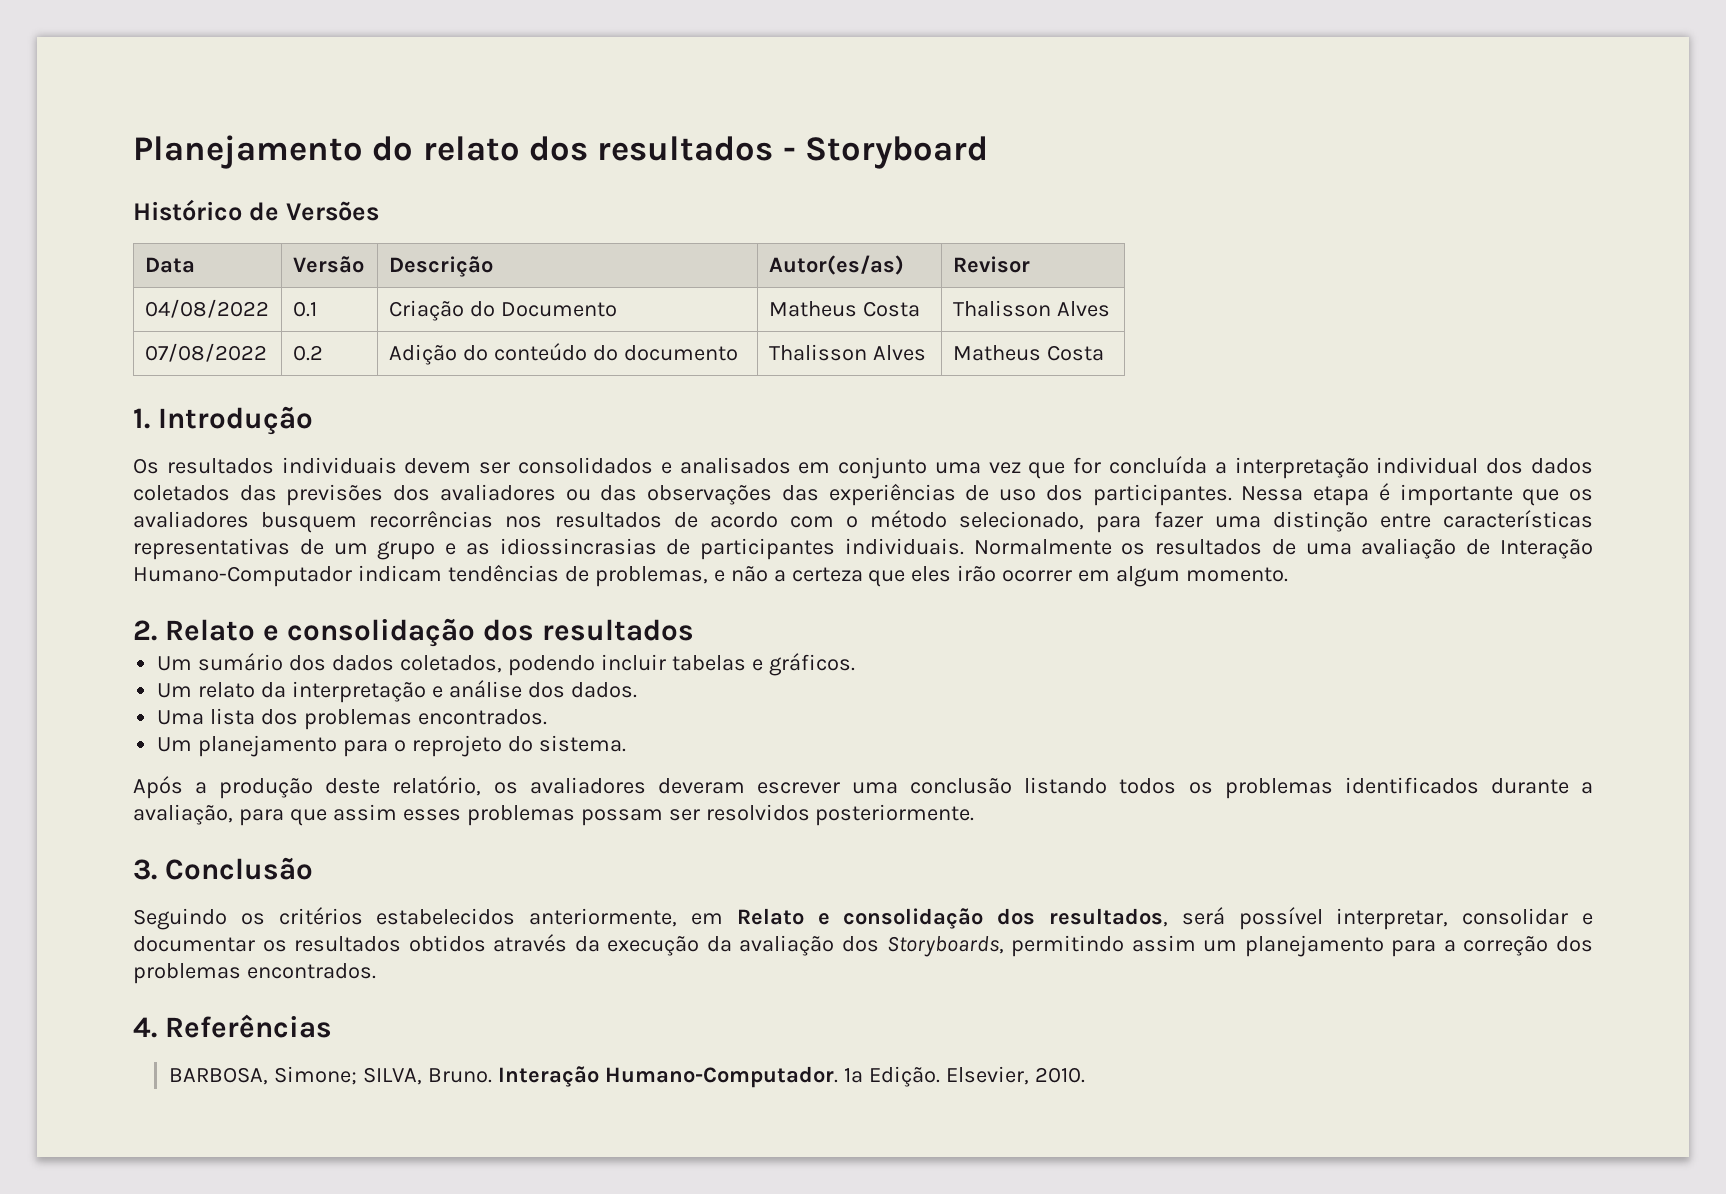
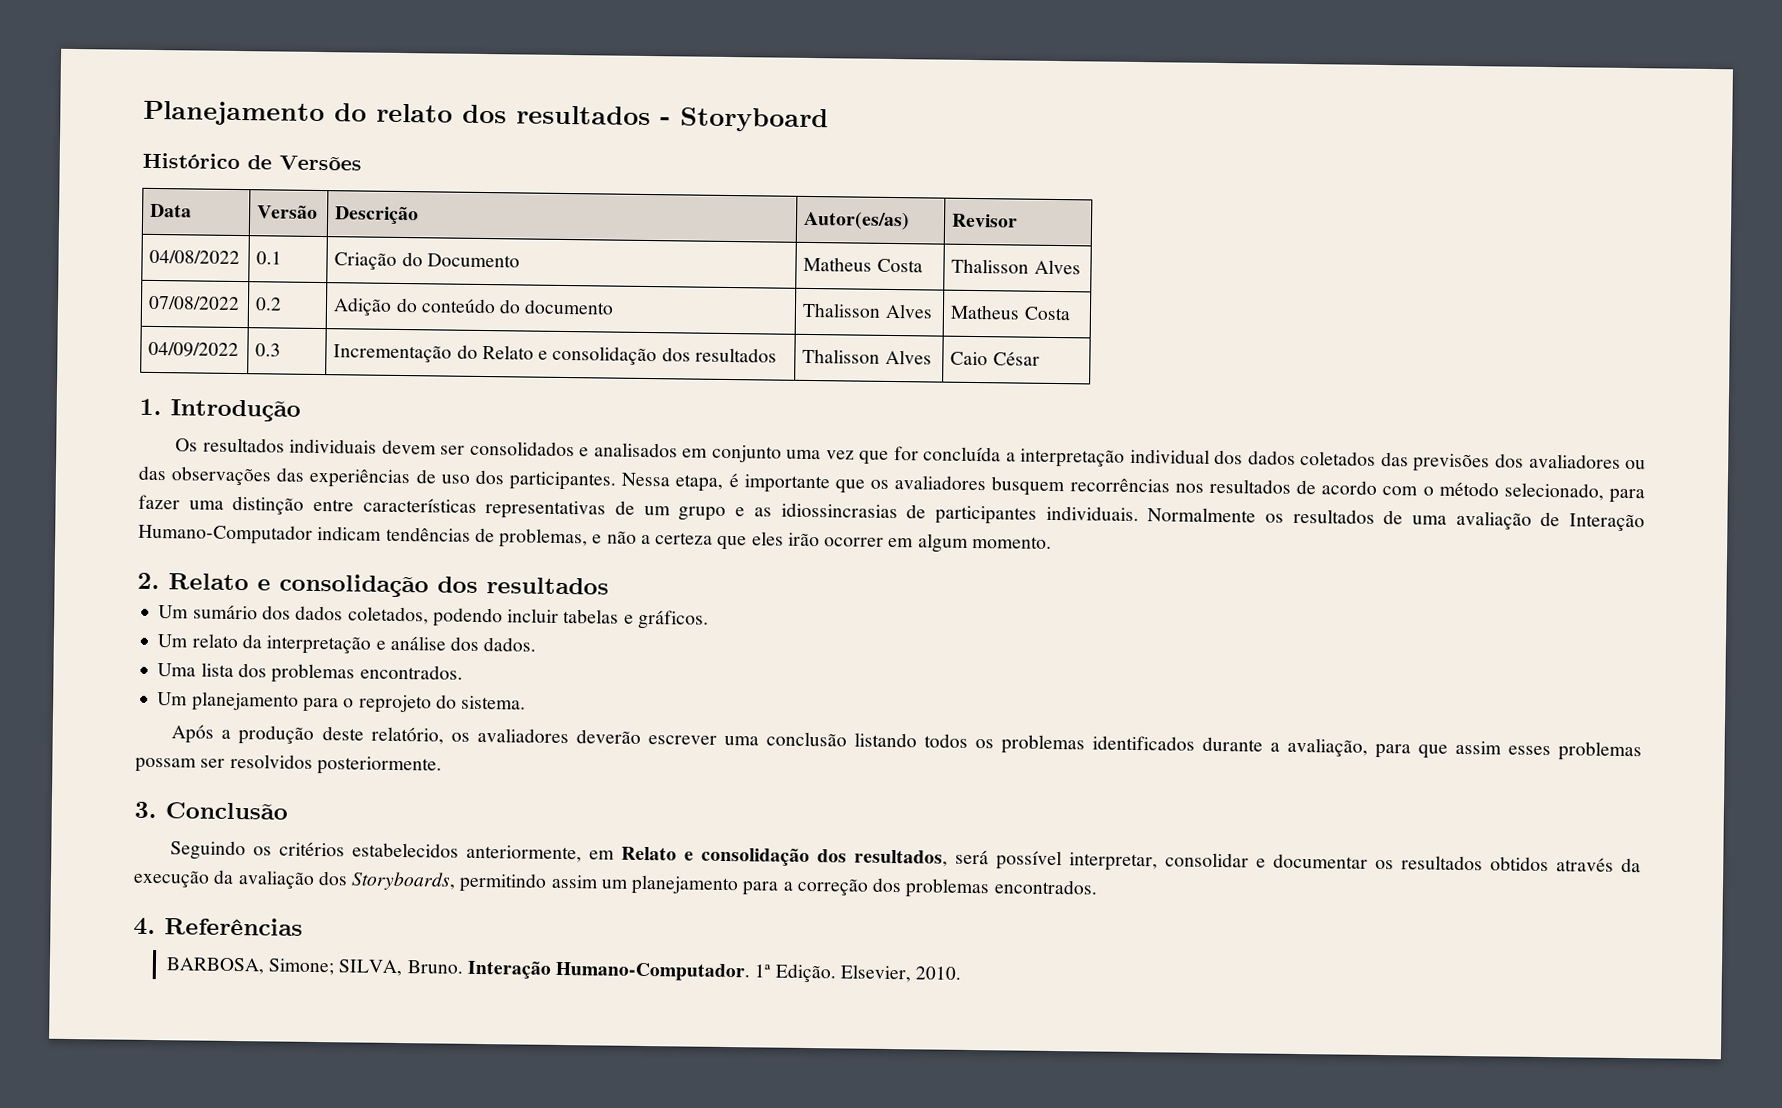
+ 04/09/2022 | 0.3 | Incrementação do Relato e consolidação dos resultados | Thalisson Alves | Caio César
- Nessa etapa é importante que os avaliadores busquem recorrências nos resultados de acordo com o método selecionado, para fazer uma distinção entre características representativas de um grupo e as idiossincrasias de participantes individuais.
+ Nessa etapa, é importante que os avaliadores busquem recorrências nos resultados de acordo com o método selecionado, para fazer uma distinção entre características representativas de um grupo e as idiossincrasias de participantes individuais.
- Após a produção deste relatório, os avaliadores deveram escrever uma conclusão listando todos os problemas identificados durante a avaliação, para que assim esses problemas possam ser resolvidos posteriormente.
+ Após a produção deste relatório, os avaliadores deverão escrever uma conclusão listando todos os problemas identificados durante a avaliação, para que assim esses problemas possam ser resolvidos posteriormente.

